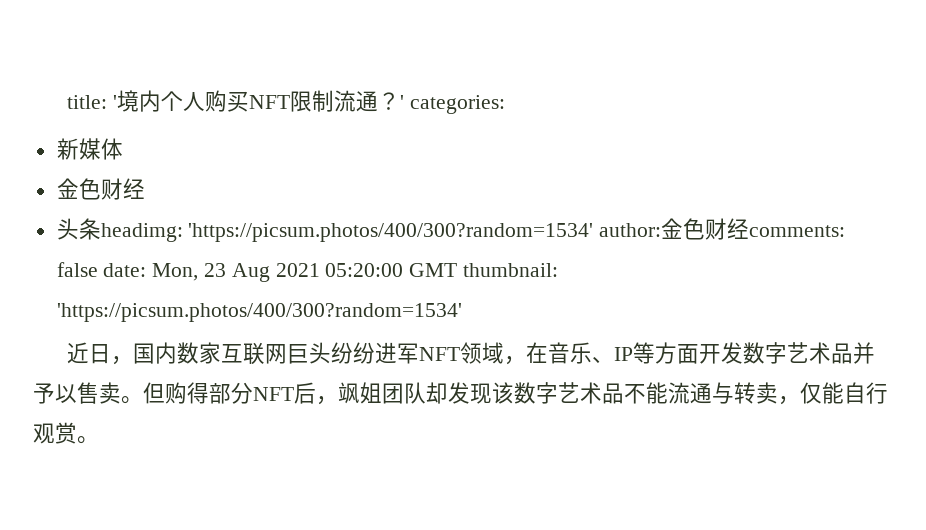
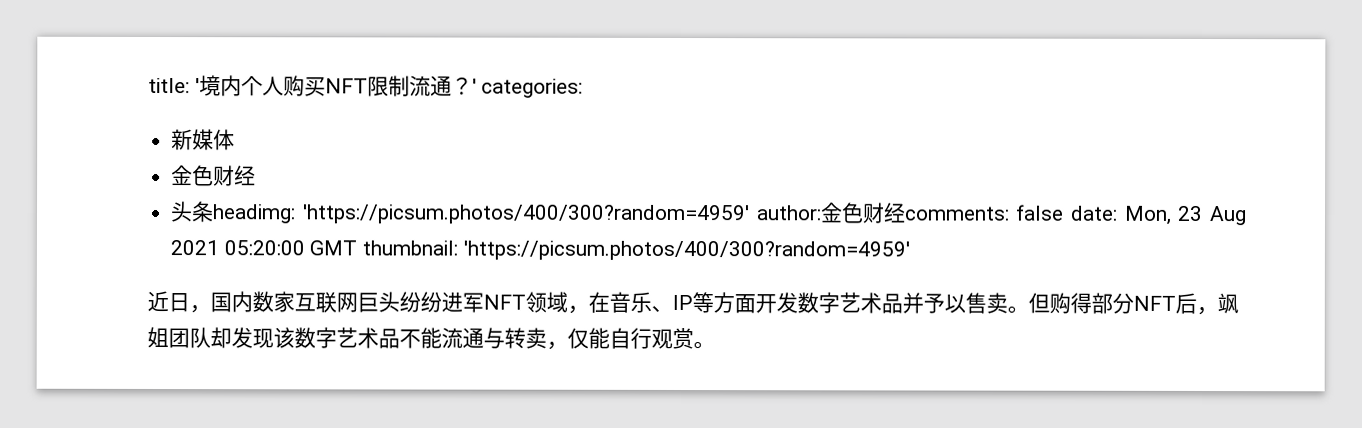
- 头条headimg: 'https://picsum.photos/400/300?random=1534' author:金色财经comments: false date: Mon, 23 Aug 2021 05:20:00 GMT thumbnail: 'https://picsum.photos/400/300?random=1534'
+ 头条headimg: 'https://picsum.photos/400/300?random=4959' author:金色财经comments: false date: Mon, 23 Aug 2021 05:20:00 GMT thumbnail: 'https://picsum.photos/400/300?random=4959'

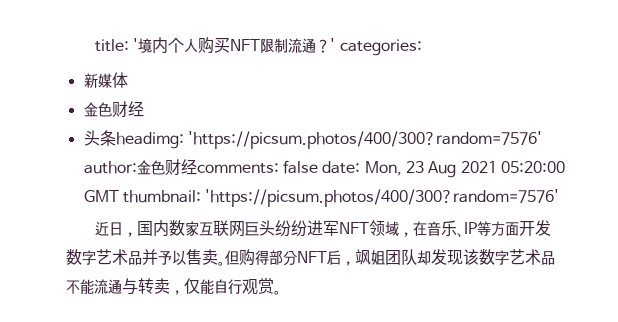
- 头条headimg: 'https://picsum.photos/400/300?random=4959' author:金色财经comments: false date: Mon, 23 Aug 2021 05:20:00 GMT thumbnail: 'https://picsum.photos/400/300?random=4959'
+ 头条headimg: 'https://picsum.photos/400/300?random=7576' author:金色财经comments: false date: Mon, 23 Aug 2021 05:20:00 GMT thumbnail: 'https://picsum.photos/400/300?random=7576'

